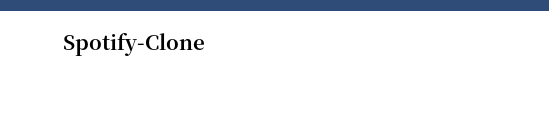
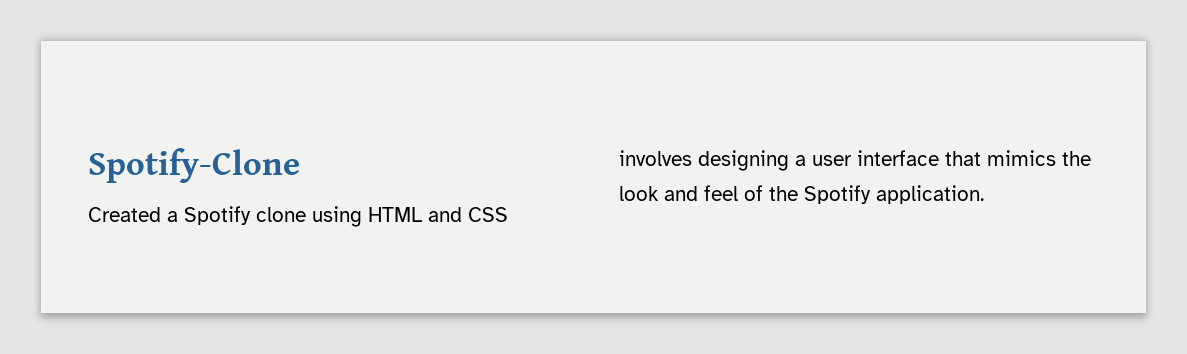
+ Created a Spotify clone using HTML and CSS involves designing a user interface that mimics the look and feel of the Spotify application.

